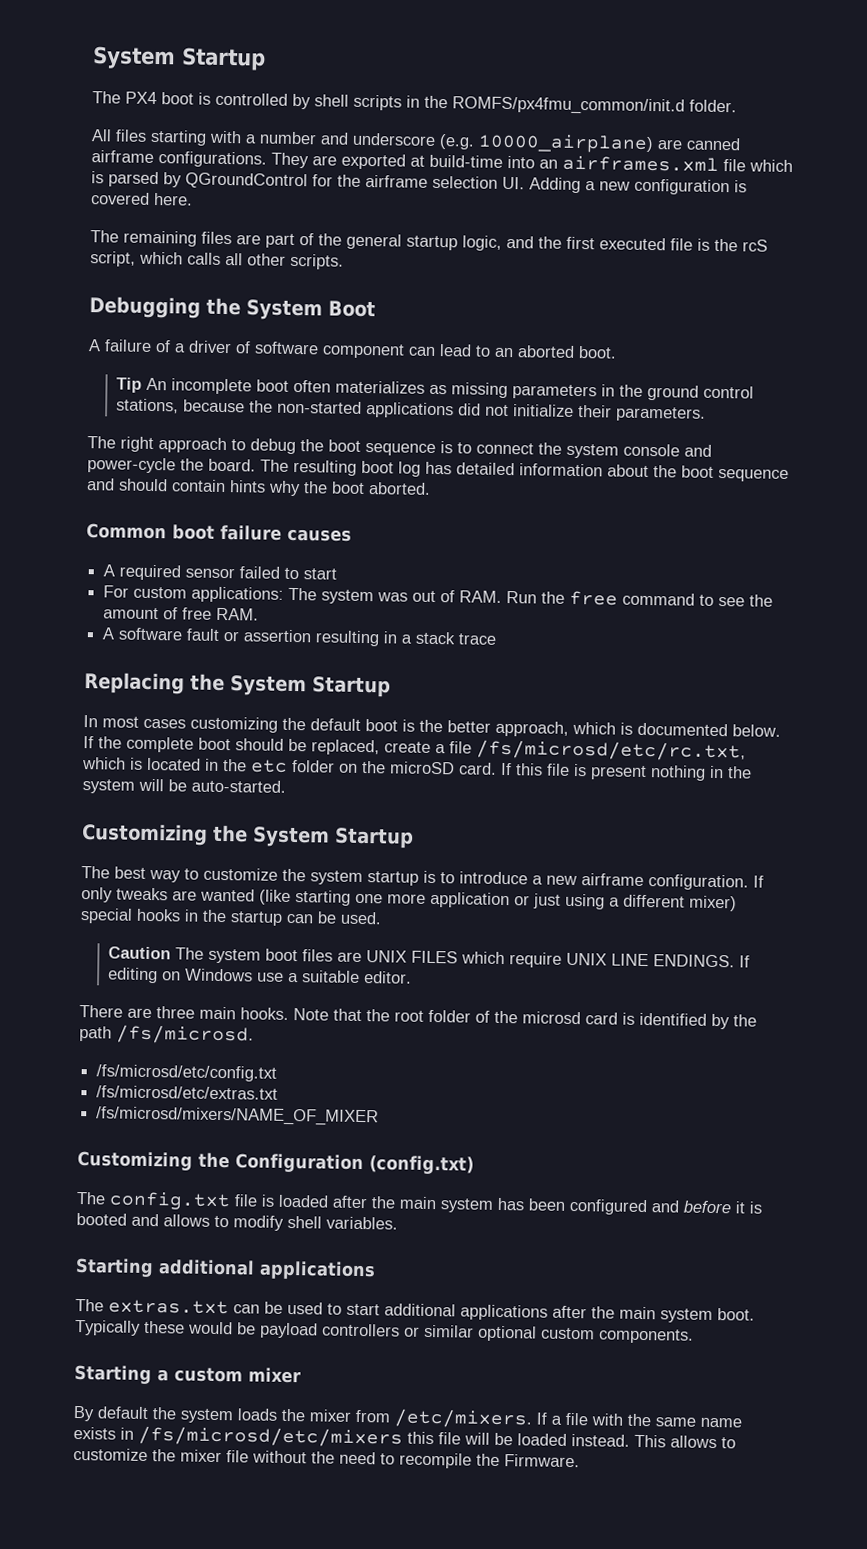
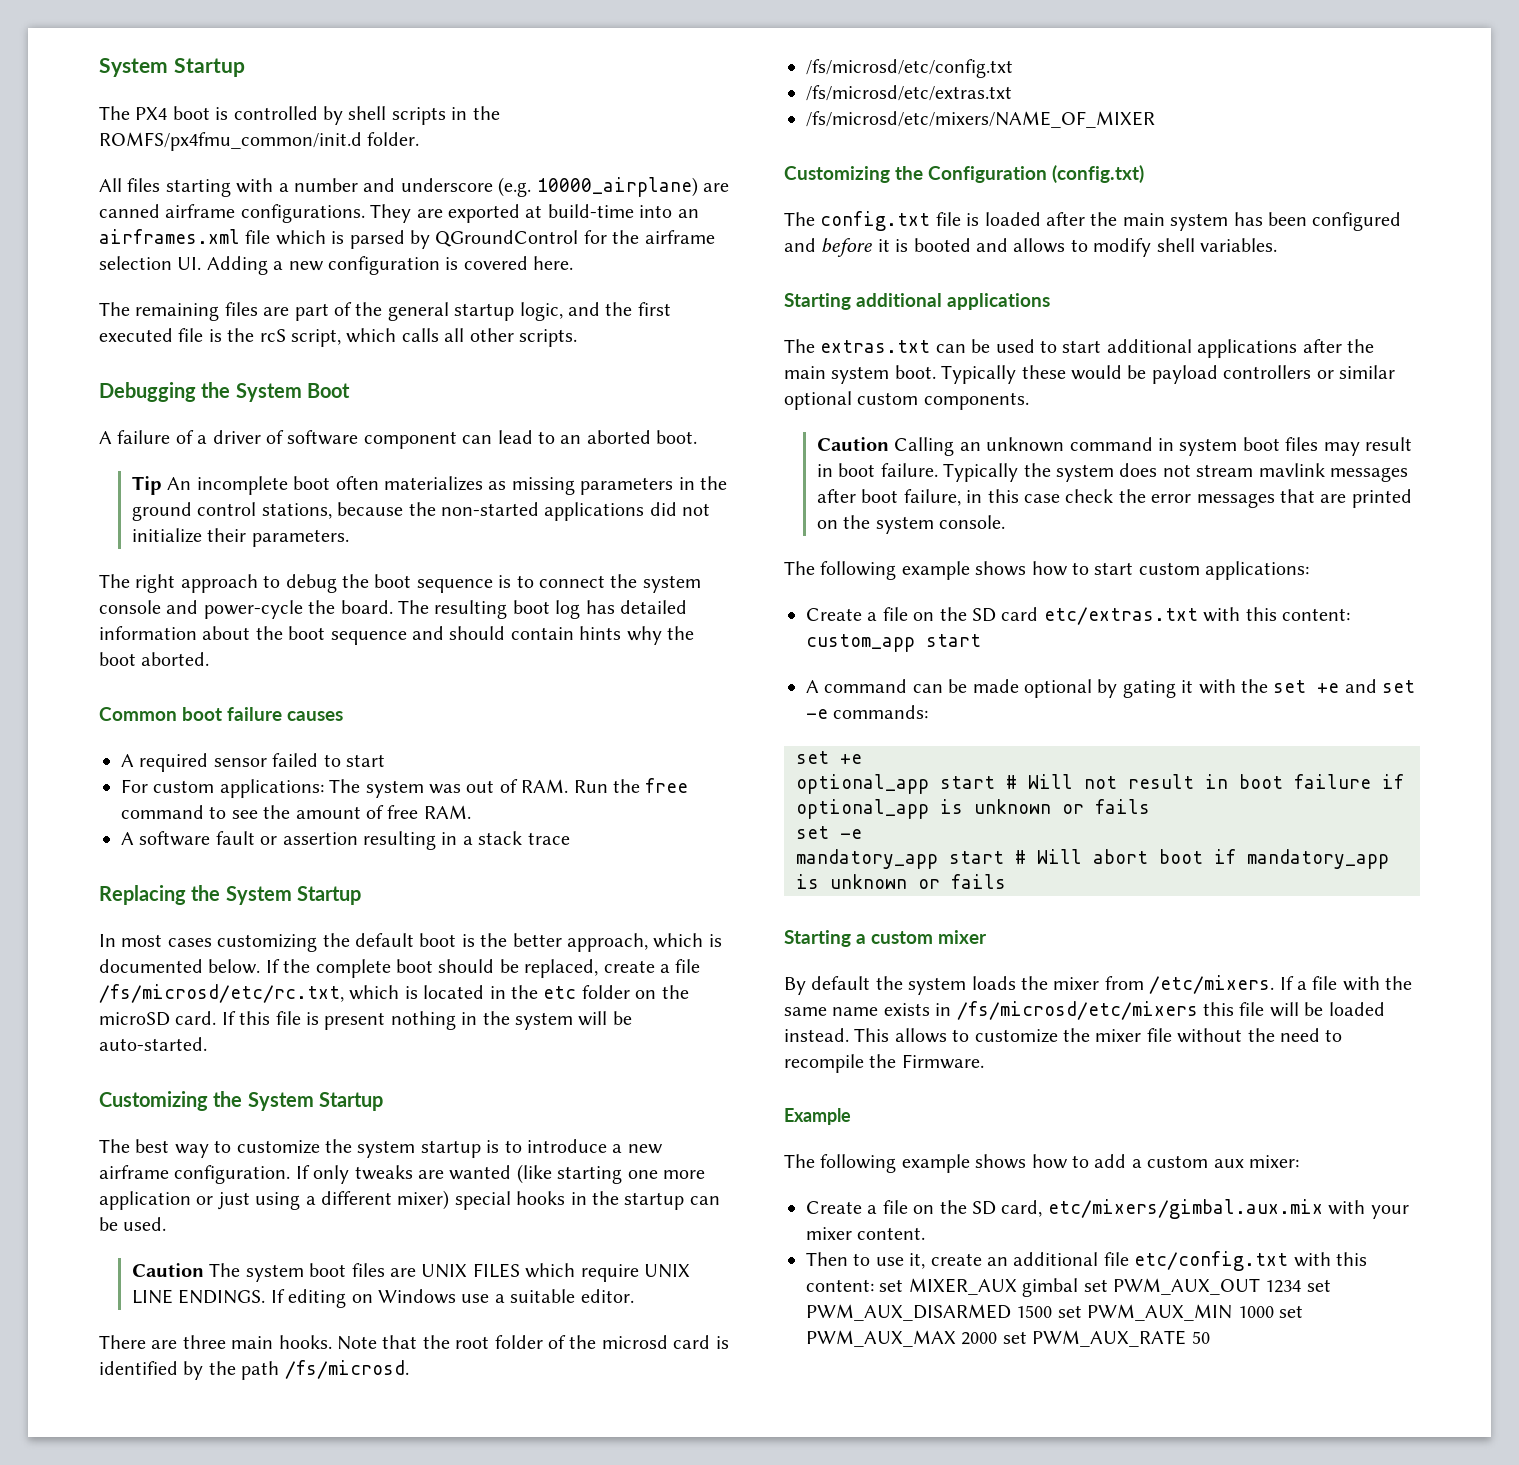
- /fs/microsd/mixers/NAME_OF_MIXER
+ /fs/microsd/etc/mixers/NAME_OF_MIXER
+ Caution Calling an unknown command in system boot files may result in boot failure. Typically the system does not stream mavlink messages after boot failure, in this case check the error messages that are printed on the system console.
+ The following example shows how to start custom applications:
+ Create a file on the SD card etc/extras.txt with this content: custom_app start
+ A command can be made optional by gating it with the set +e and set -e commands:
+ set +e
+ optional_app start # Will not result in boot failure if optional_app is unknown or fails
+ set -e
+ mandatory_app start # Will abort boot if mandatory_app is unknown or fails
+ Example
+ The following example shows how to add a custom aux mixer:
+ Create a file on the SD card, etc/mixers/gimbal.aux.mix with your mixer content.
+ Then to use it, create an additional file etc/config.txt with this content: set MIXER_AUX gimbal set PWM_AUX_OUT 1234 set PWM_AUX_DISARMED 1500 set PWM_AUX_MIN 1000 set PWM_AUX_MAX 2000 set PWM_AUX_RATE 50

